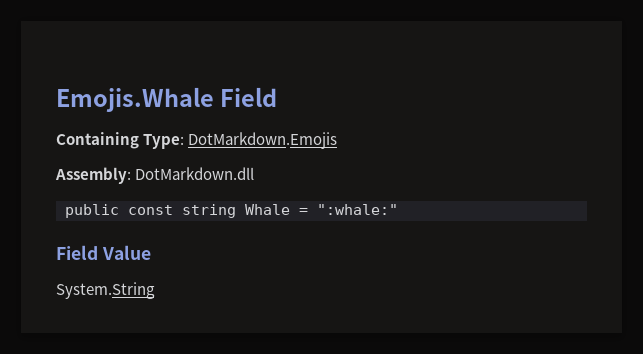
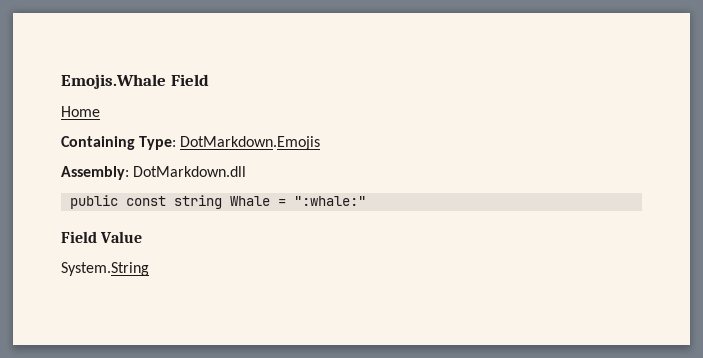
+ Home

